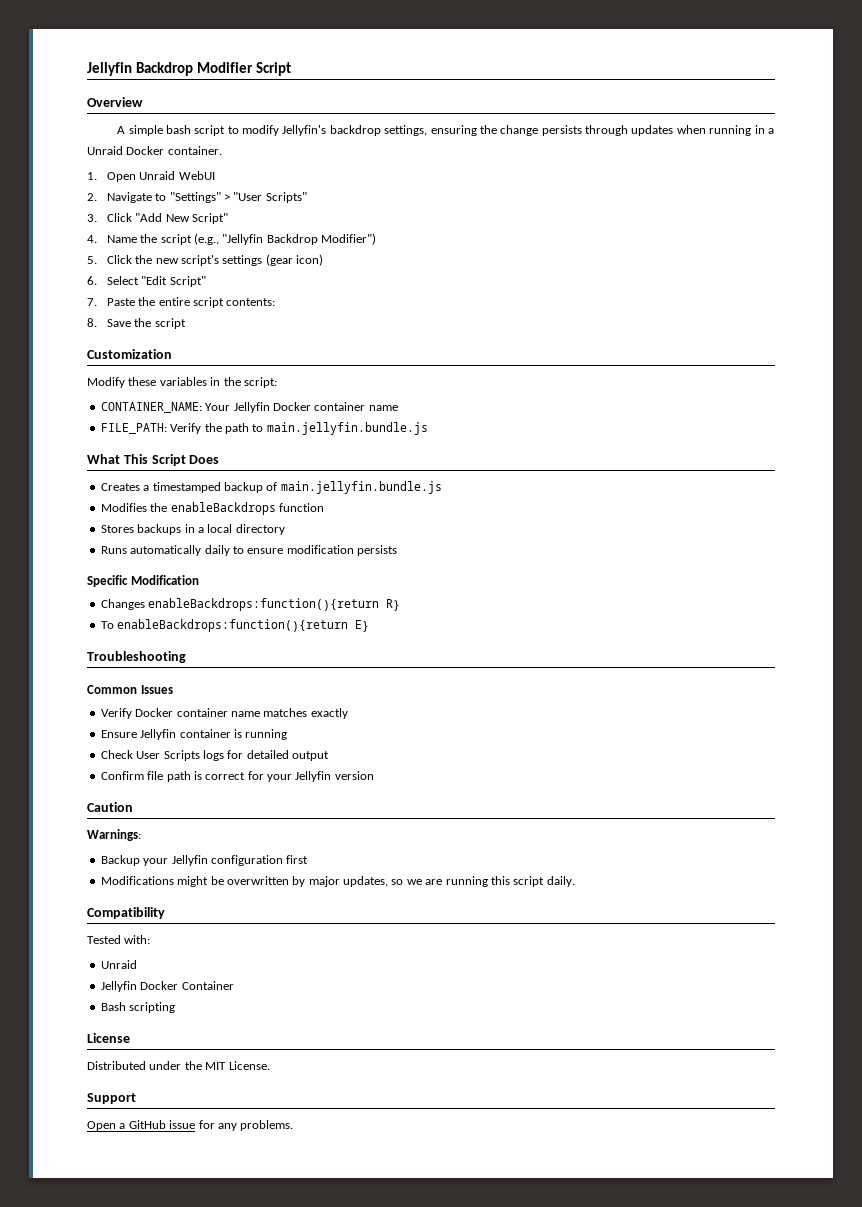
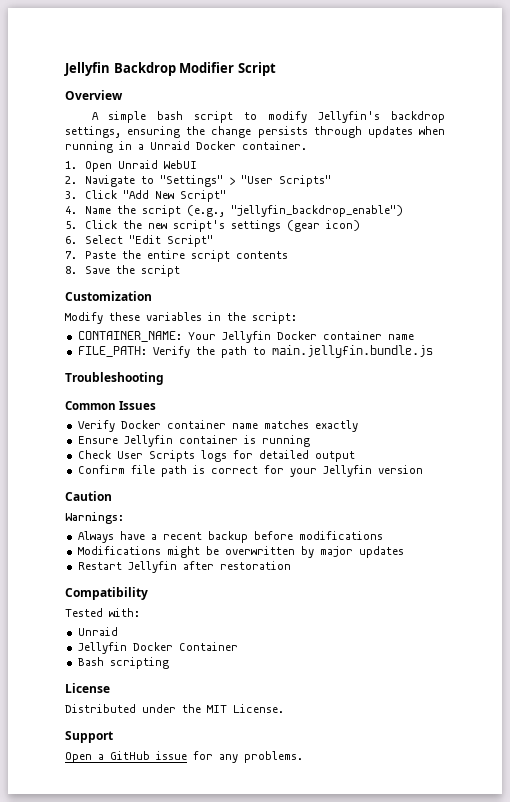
- 4. Name the script (e.g., "Jellyfin Backdrop Modifier")
+ 4. Name the script (e.g., "jellyfin_backdrop_enable")
- 7. Paste the entire script contents:
+ 7. Paste the entire script contents
- What This Script Does
- Creates a timestamped backup of main.jellyfin.bundle.js
- Modifies the enableBackdrops function
- Stores backups in a local directory
- Runs automatically daily to ensure modification persists
- Specific Modification
- Changes enableBackdrops:function(){return R}
- To enableBackdrops:function(){return E}
- Backup your Jellyfin configuration first
+ Always have a recent backup before modifications
- Modifications might be overwritten by major updates, so we are running this script daily.
+ Modifications might be overwritten by major updates
+ Restart Jellyfin after restoration

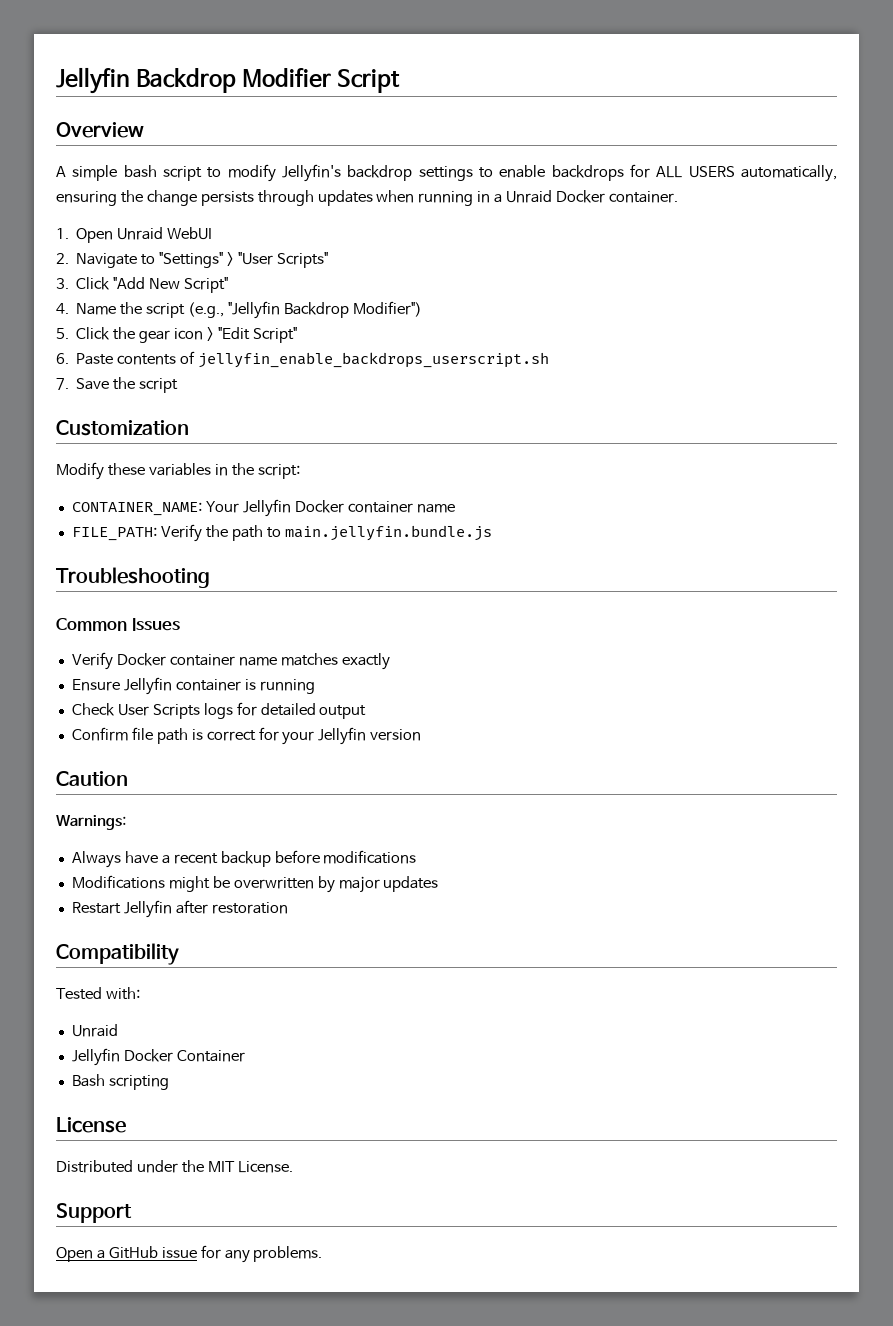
- A simple bash script to modify Jellyfin's backdrop settings, ensuring the change persists through updates when running in a Unraid Docker container.
+ A simple bash script to modify Jellyfin's backdrop settings to enable backdrops for ALL USERS automatically, ensuring the change persists through updates when running in a Unraid Docker container.
- 4. Name the script (e.g., "jellyfin_backdrop_enable")
+ 4. Name the script (e.g., "Jellyfin Backdrop Modifier")
- 5. Click the new script's settings (gear icon)
- 6. Select "Edit Script"
- 7. Paste the entire script contents
- 8. Save the script
+ 5. Click the gear icon > "Edit Script"
+ 6. Paste contents of jellyfin_enable_backdrops_userscript.sh
+ 7. Save the script

